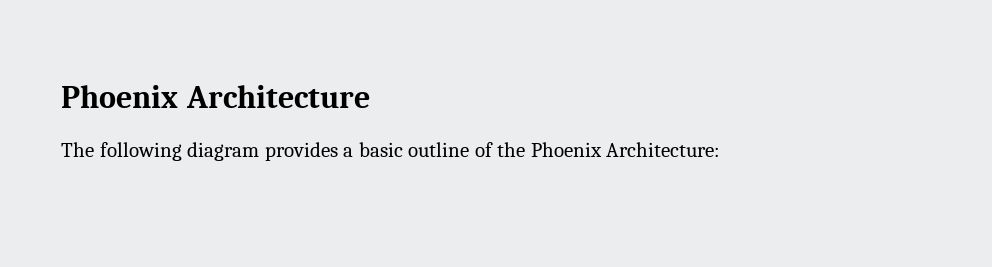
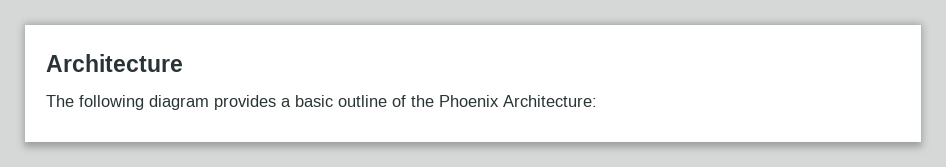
- Phoenix Architecture
+ Architecture

